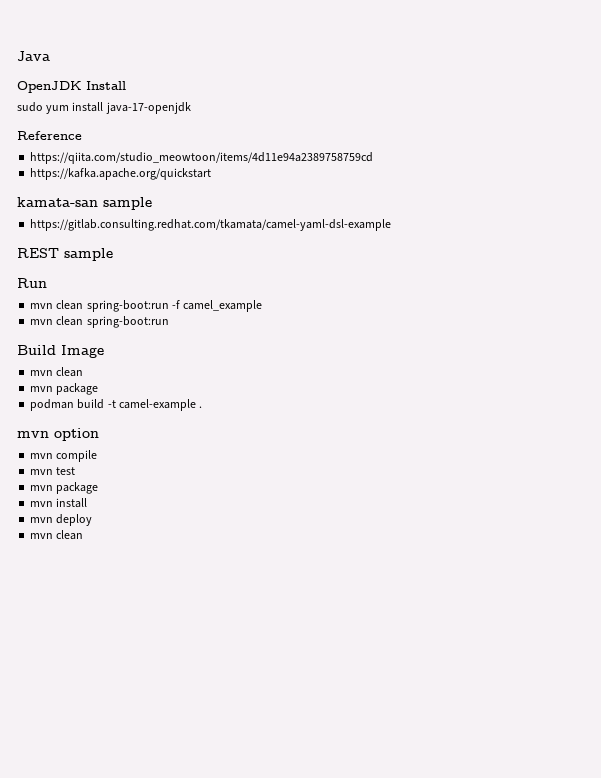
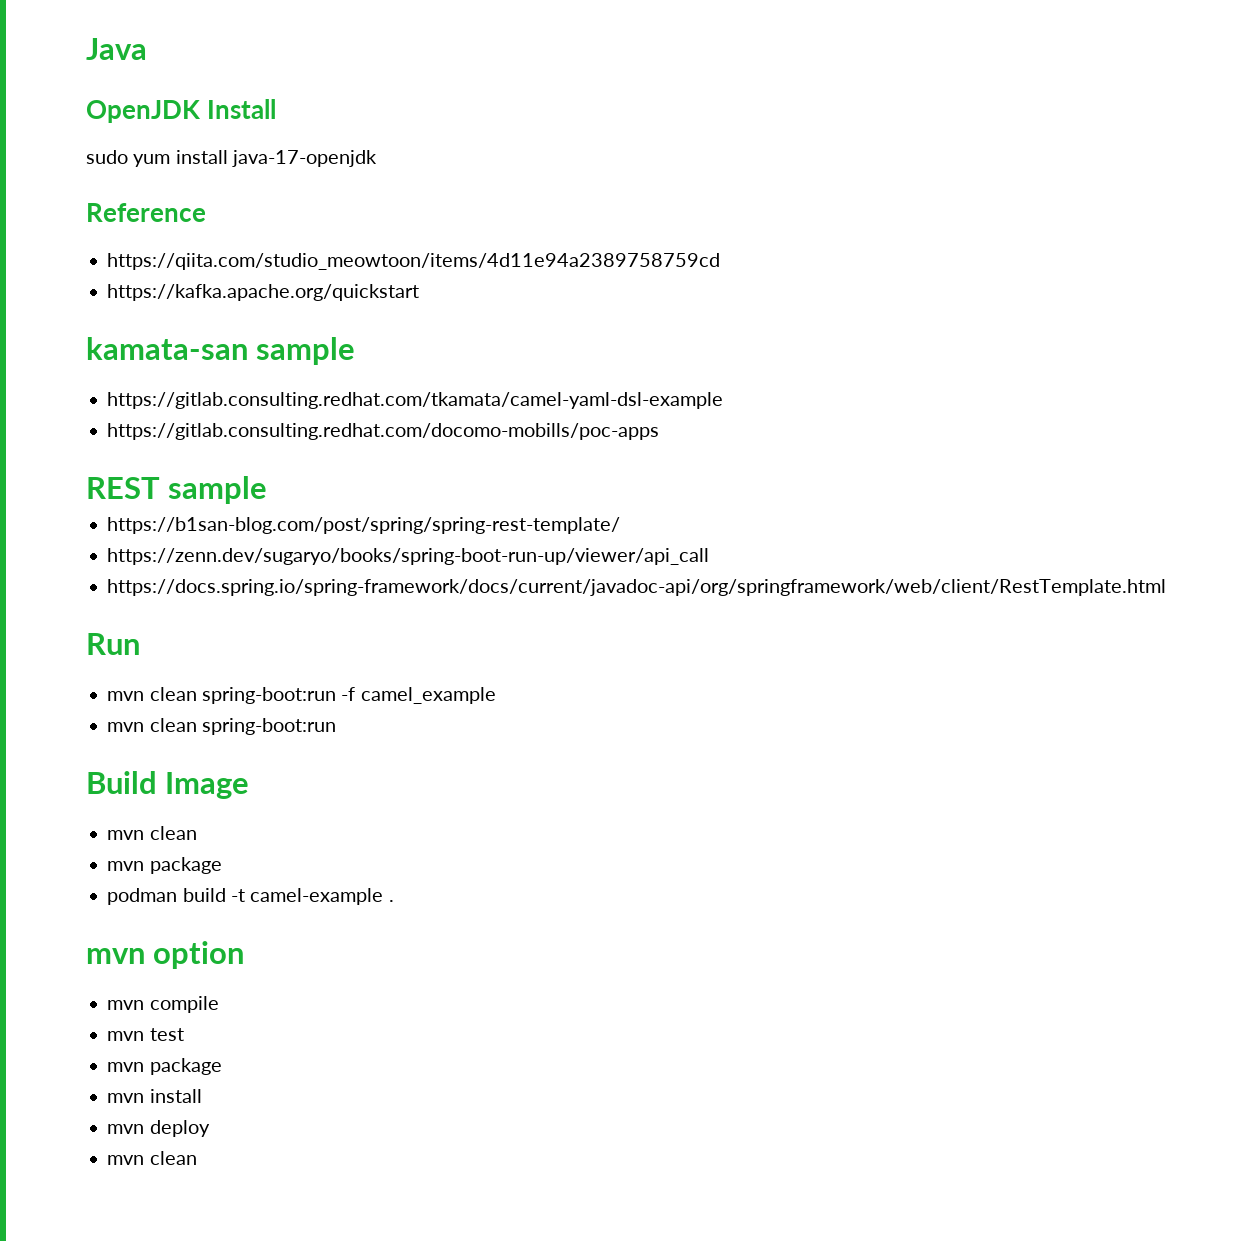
+ https://gitlab.consulting.redhat.com/docomo-mobills/poc-apps
+ https://b1san-blog.com/post/spring/spring-rest-template/
+ https://zenn.dev/sugaryo/books/spring-boot-run-up/viewer/api_call
+ https://docs.spring.io/spring-framework/docs/current/javadoc-api/org/springframework/web/client/RestTemplate.html

